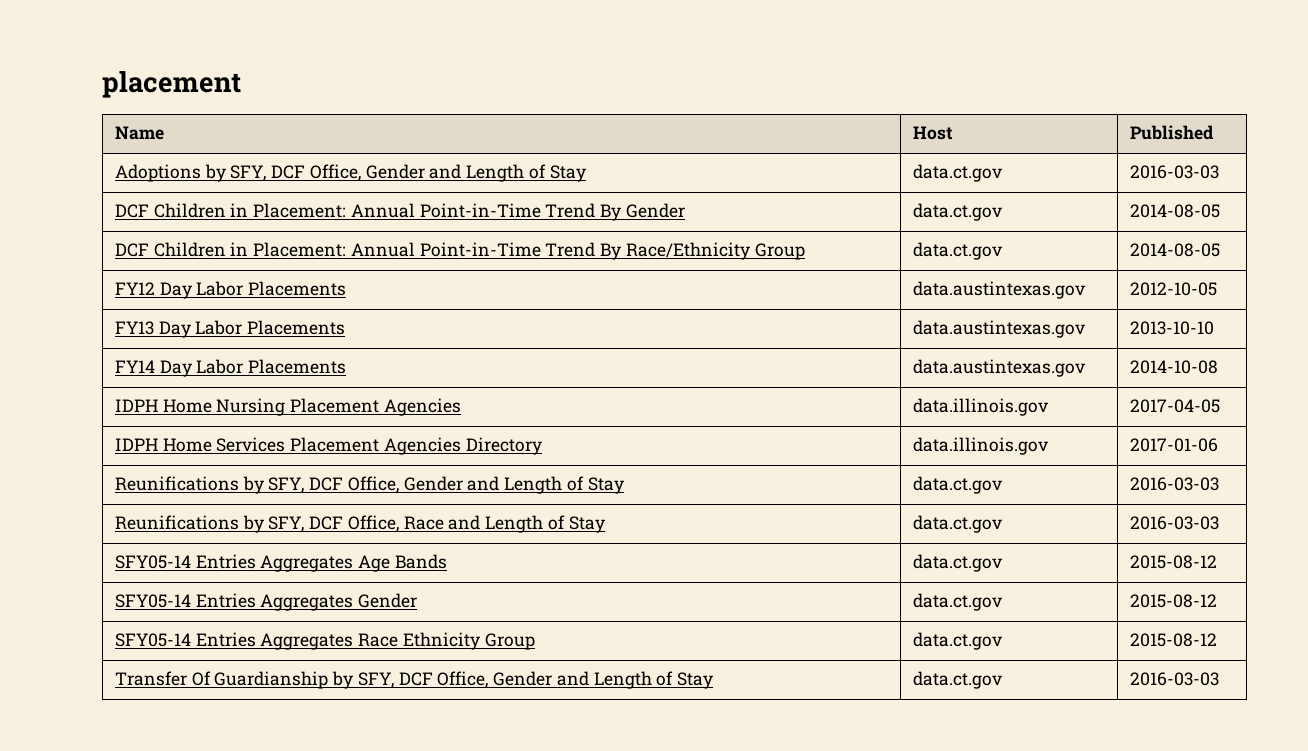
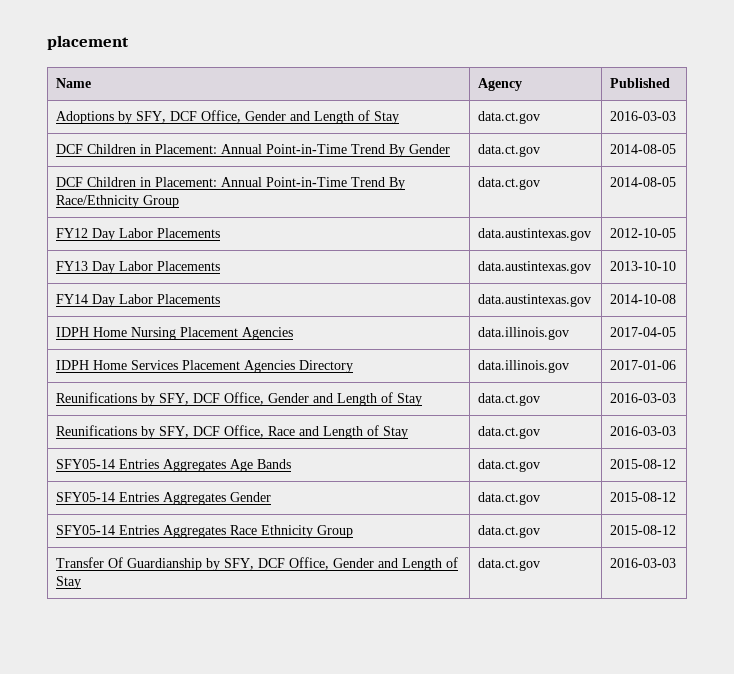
- Name | Host | Published
+ Name | Agency | Published

